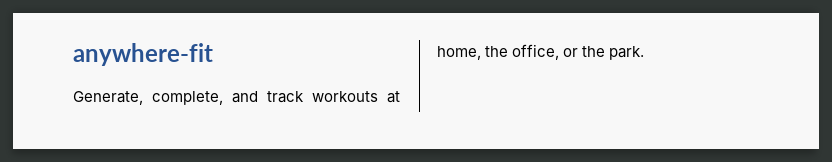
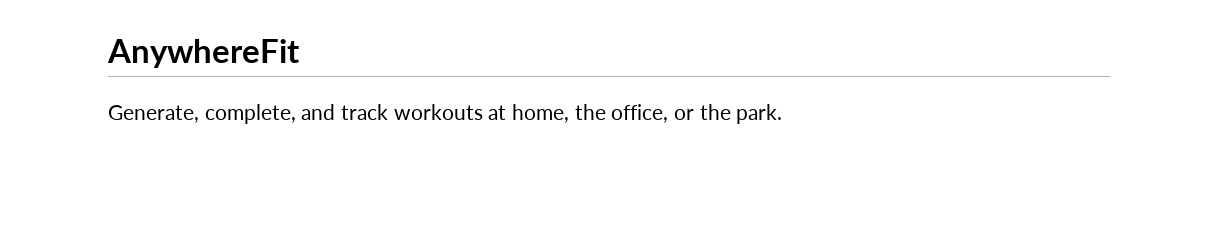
- anywhere-fit
+ AnywhereFit

